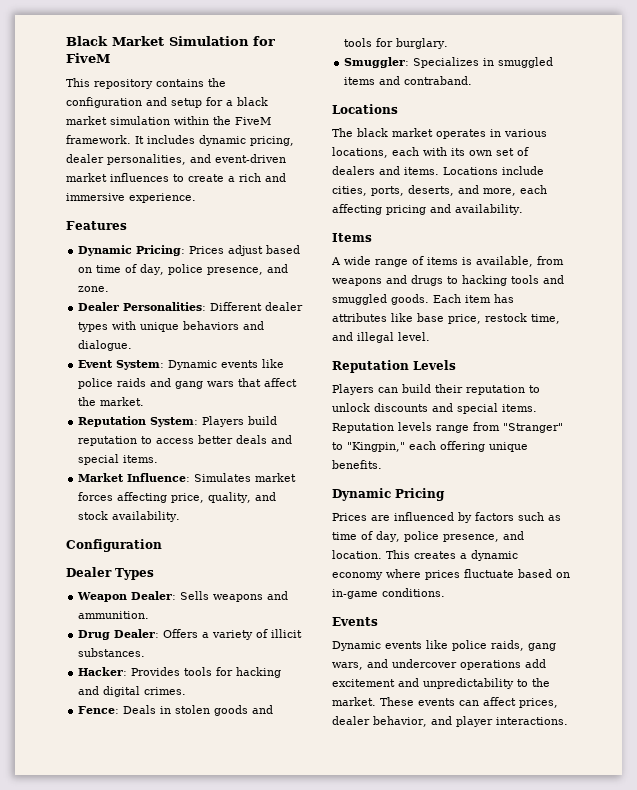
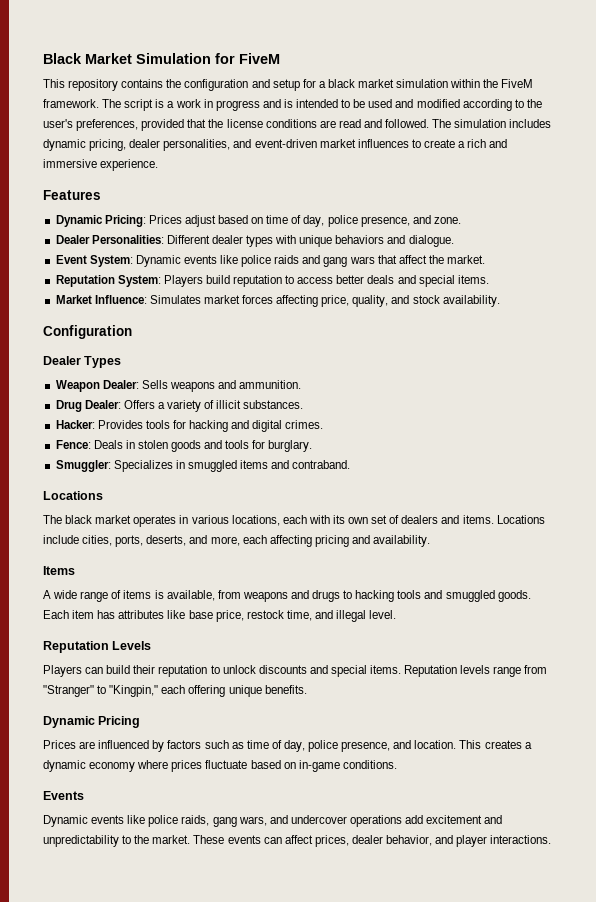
- It includes dynamic pricing, dealer personalities, and event-driven market influences to create a rich and immersive experience.
+ The script is a work in progress and is intended to be used and modified according to the user's preferences, provided that the license conditions are read and followed. The simulation includes dynamic pricing, dealer personalities, and event-driven market influences to create a rich and immersive experience.

